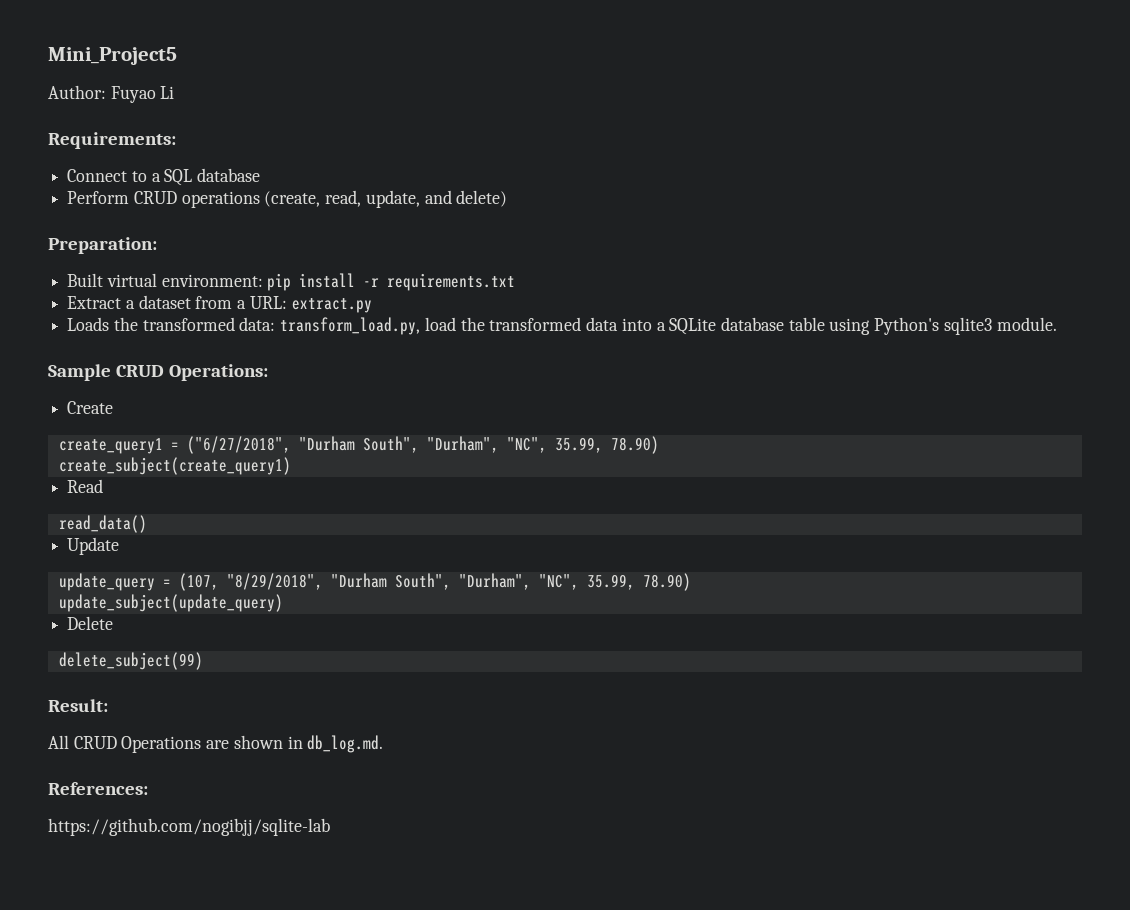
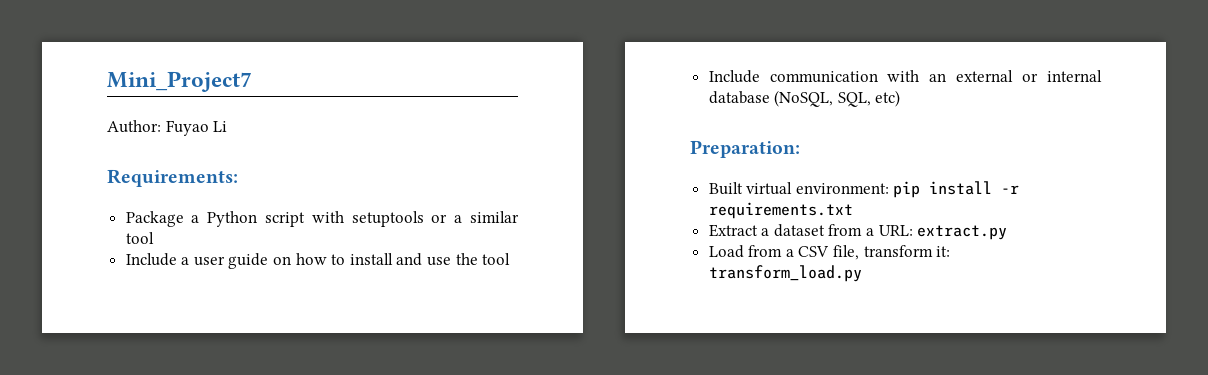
- Mini_Project5
+ Mini_Project7
- Connect to a SQL database
- Perform CRUD operations (create, read, update, and delete)
+ Package a Python script with setuptools or a similar tool
+ Include a user guide on how to install and use the tool
+ Include communication with an external or internal database (NoSQL, SQL, etc)
- Loads the transformed data: transform_load.py, load the transformed data into a SQLite database table using Python's sqlite3 module.
- Sample CRUD Operations:
- Create
- create_query1 = ("6/27/2018", "Durham South", "Durham", "NC", 35.99, 78.90)
- create_subject(create_query1)
- Read
- read_data()
- Update
- update_query = (107, "8/29/2018", "Durham South", "Durham", "NC", 35.99, 78.90)
- update_subject(update_query)
- Delete
- delete_subject(99)
- Result:
- All CRUD Operations are shown in db_log.md.
- References:
- https://github.com/nogibjj/sqlite-lab
+ Load from a CSV file, transform it: transform_load.py

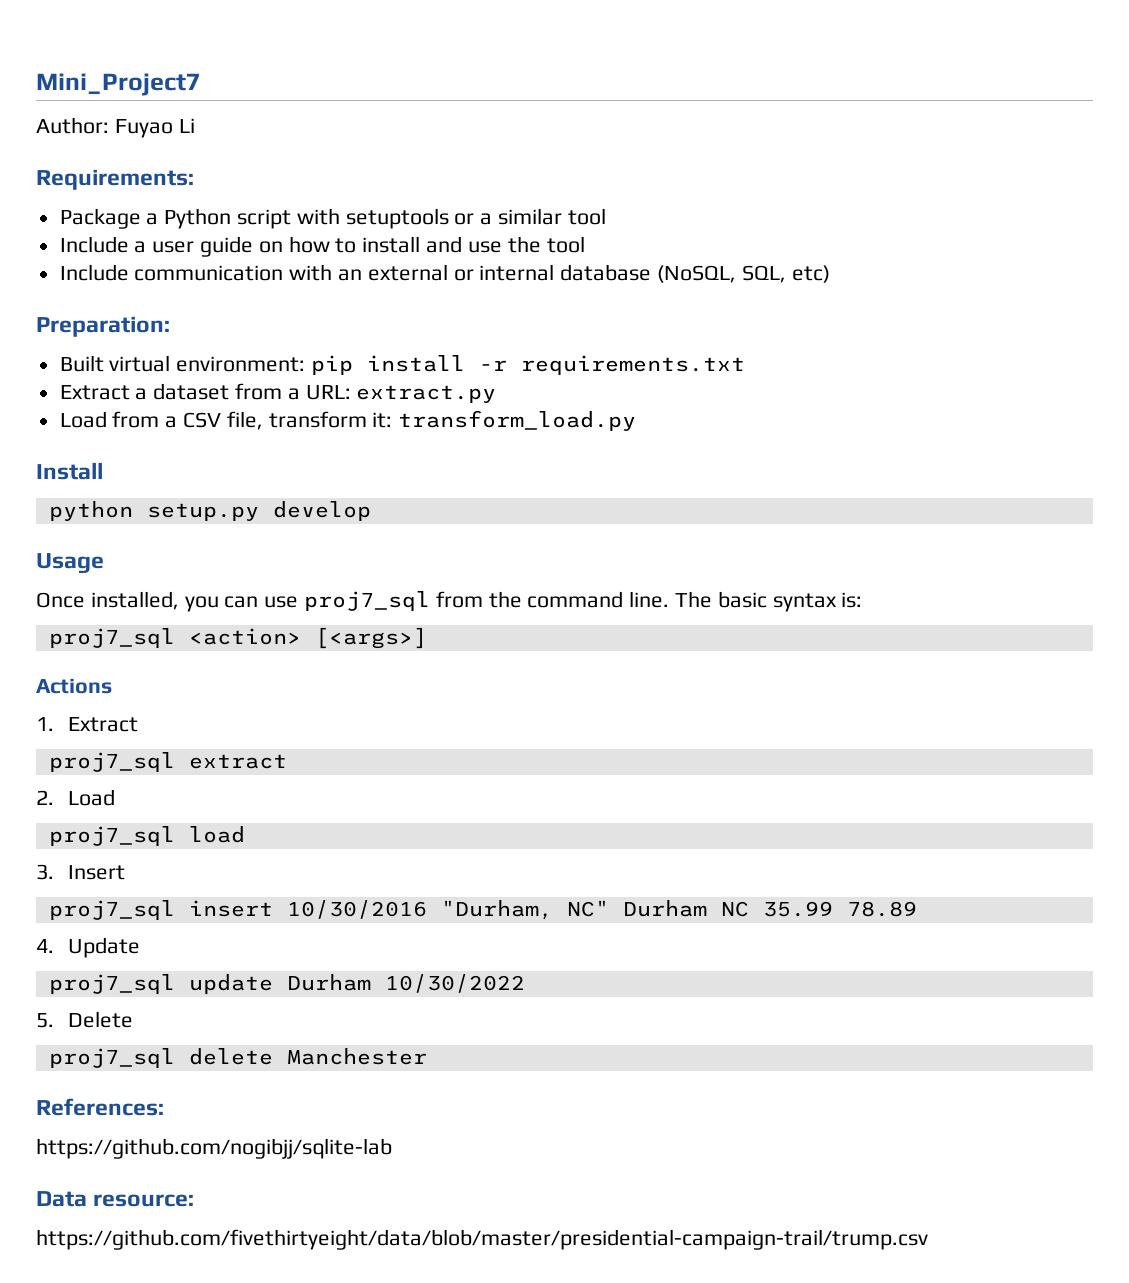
+ Install
+ python setup.py develop
+ Usage
+ Once installed, you can use proj7_sql from the command line. The basic syntax is:
+ proj7_sql <action> [<args>]
+ Actions
+ 1. Extract
+ proj7_sql extract
+ 2. Load
+ proj7_sql load
+ 3. Insert
+ proj7_sql insert 10/30/2016 "Durham, NC" Durham NC 35.99 78.89
+ 4. Update
+ proj7_sql update Durham 10/30/2022
+ 5. Delete
+ proj7_sql delete Manchester
+ References:
+ https://github.com/nogibjj/sqlite-lab
+ Data resource:
+ https://github.com/fivethirtyeight/data/blob/master/presidential-campaign-trail/trump.csv

